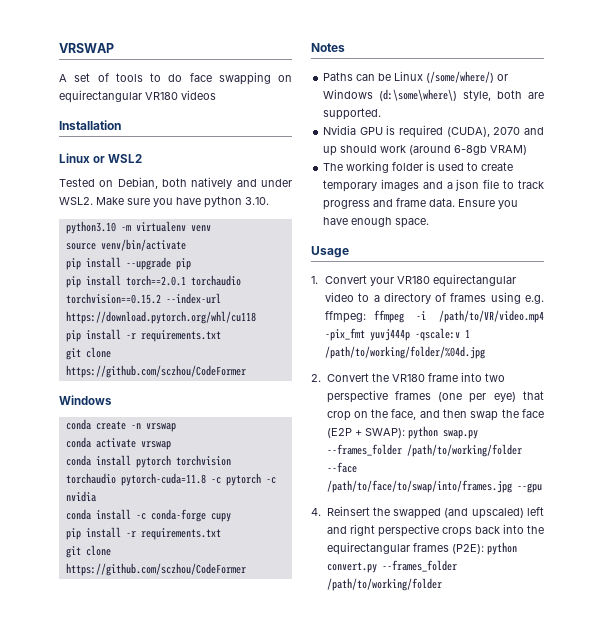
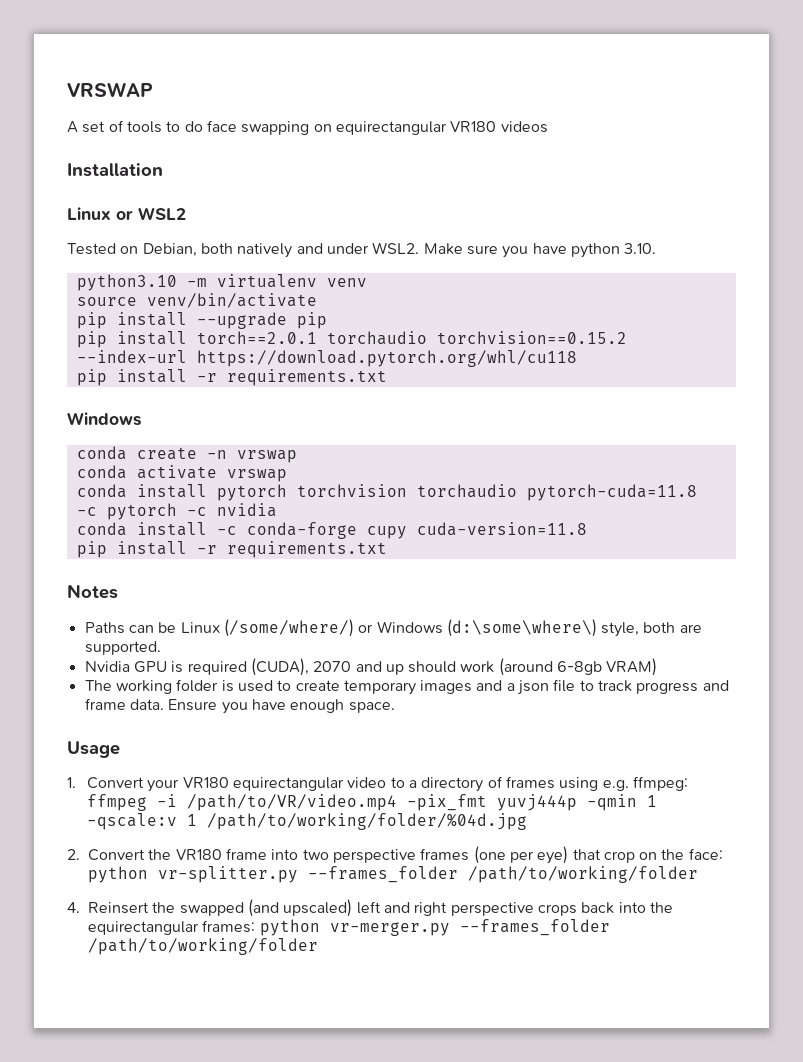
  pip install torch==2.0.1 torchaudio torchvision==0.15.2 --index-url https://download.pytorch.org/whl/cu118
  pip install -r requirements.txt
- git clone https://github.com/sczhou/CodeFormer
- conda install -c conda-forge cupy
+ conda install -c conda-forge cupy cuda-version=11.8
  pip install -r requirements.txt
- git clone https://github.com/sczhou/CodeFormer
- 1. Convert your VR180 equirectangular video to a directory of frames using e.g. ffmpeg: ffmpeg -i /path/to/VR/video.mp4 -pix_fmt yuvj444p -qscale:v 1 /path/to/working/folder/%04d.jpg
+ 1. Convert your VR180 equirectangular video to a directory of frames using e.g. ffmpeg: ffmpeg -i /path/to/VR/video.mp4 -pix_fmt yuvj444p -qmin 1 -qscale:v 1 /path/to/working/folder/%04d.jpg
- 2. Convert the VR180 frame into two perspective frames (one per eye) that crop on the face, and then swap the face (E2P + SWAP): python swap.py --frames_folder /path/to/working/folder --face /path/to/face/to/swap/into/frames.jpg --gpu
+ 2. Convert the VR180 frame into two perspective frames (one per eye) that crop on the face: python vr-splitter.py --frames_folder /path/to/working/folder
- 4. Reinsert the swapped (and upscaled) left and right perspective crops back into the equirectangular frames (P2E): python convert.py --frames_folder /path/to/working/folder
+ 4. Reinsert the swapped (and upscaled) left and right perspective crops back into the equirectangular frames: python vr-merger.py --frames_folder /path/to/working/folder

